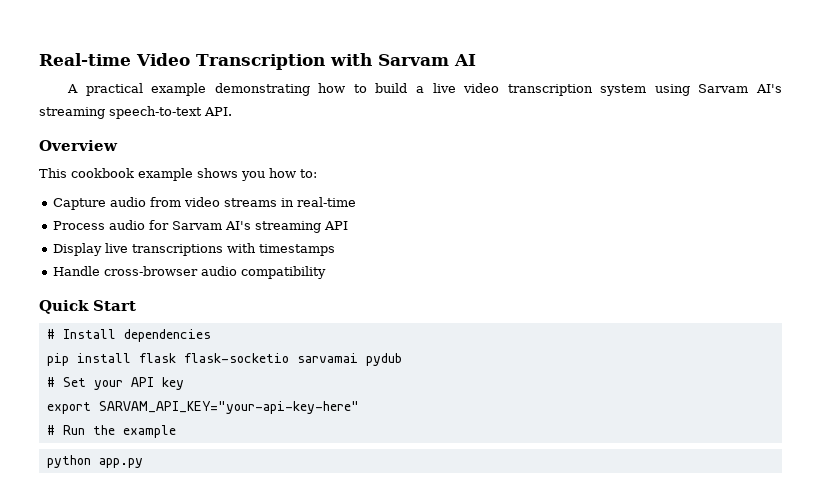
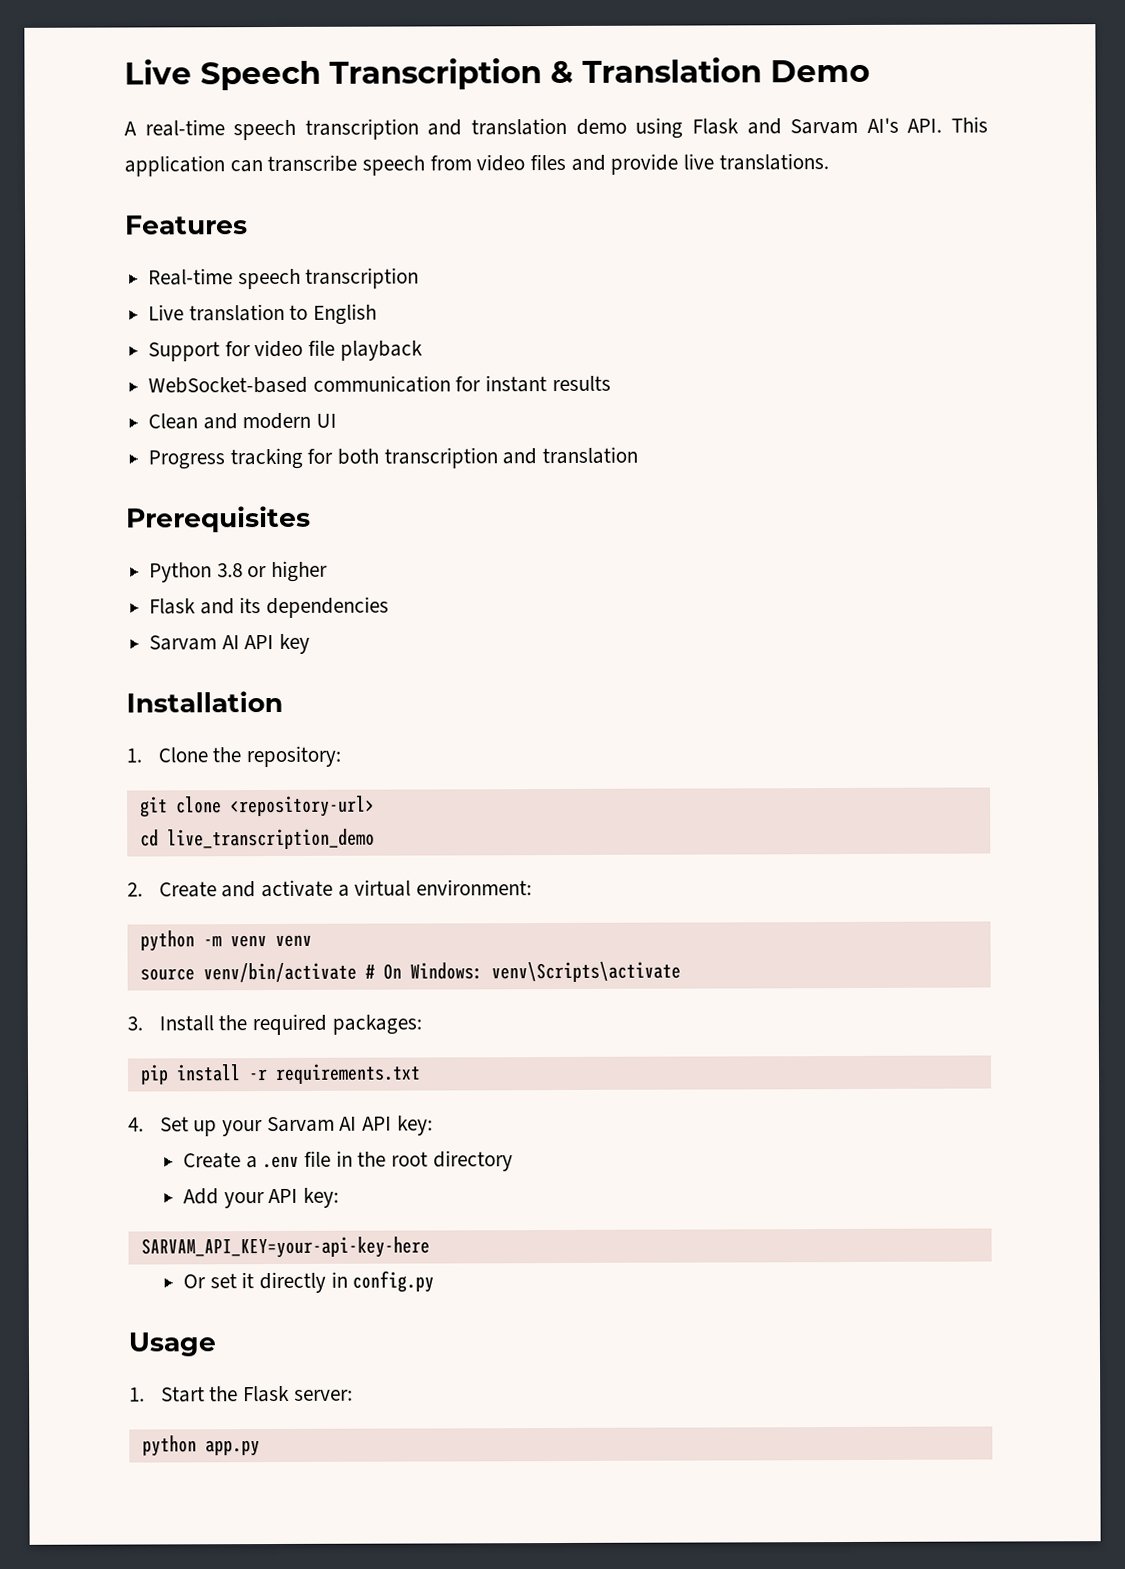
- Real-time Video Transcription with Sarvam AI
- A practical example demonstrating how to build a live video transcription system using Sarvam AI's streaming speech-to-text API.
- Overview
- This cookbook example shows you how to:
- Capture audio from video streams in real-time
- Process audio for Sarvam AI's streaming API
- Display live transcriptions with timestamps
- Handle cross-browser audio compatibility
- Quick Start
- # Install dependencies
- pip install flask flask-socketio sarvamai pydub
- # Set your API key
- export SARVAM_API_KEY="your-api-key-here"
- # Run the example
+ Live Speech Transcription & Translation Demo
+ A real-time speech transcription and translation demo using Flask and Sarvam AI's API. This application can transcribe speech from video files and provide live translations.
+ Features
+ Real-time speech transcription
+ Live translation to English
+ Support for video file playback
+ WebSocket-based communication for instant results
+ Clean and modern UI
+ Progress tracking for both transcription and translation
+ Prerequisites
+ Python 3.8 or higher
+ Flask and its dependencies
+ Sarvam AI API key
+ Installation
+ 1. Clone the repository:
+ git clone <repository-url>
+ cd live_transcription_demo
+ 2. Create and activate a virtual environment:
+ python -m venv venv
+ source venv/bin/activate # On Windows: venv\Scripts\activate
+ 3. Install the required packages:
+ pip install -r requirements.txt
+ 4. Set up your Sarvam AI API key:
+ Create a .env file in the root directory
+ Add your API key:
+ SARVAM_API_KEY=your-api-key-here
+ Or set it directly in config.py
+ Usage
+ 1. Start the Flask server:

